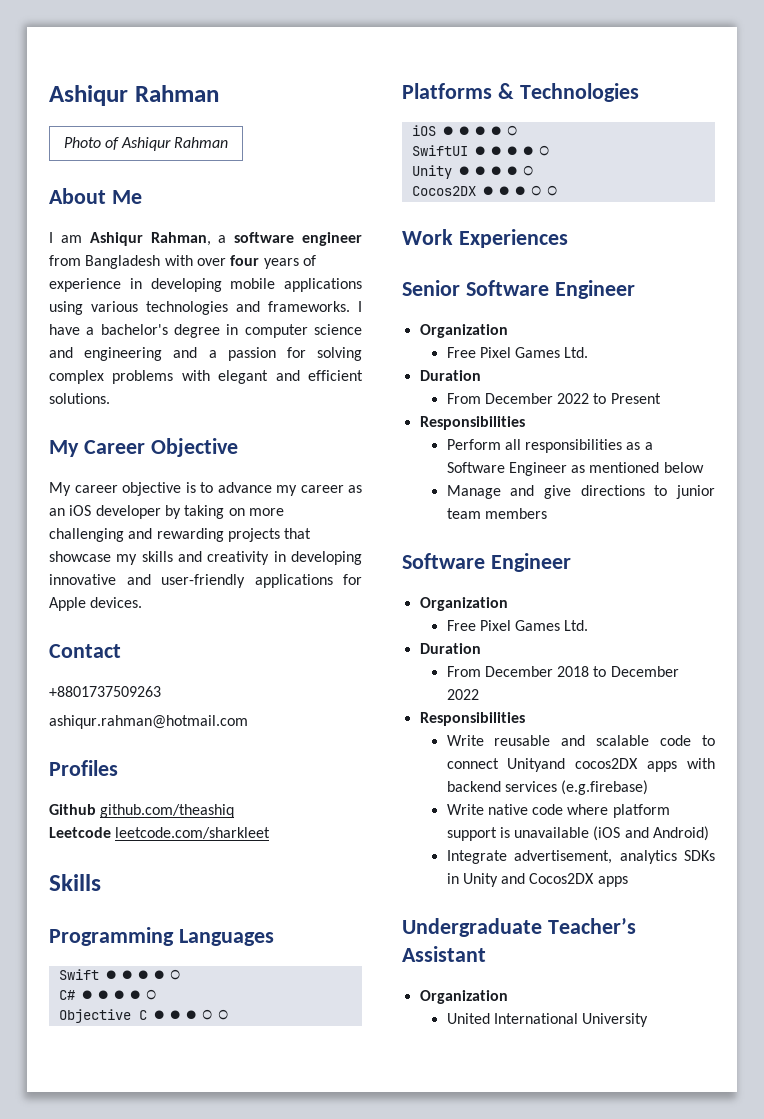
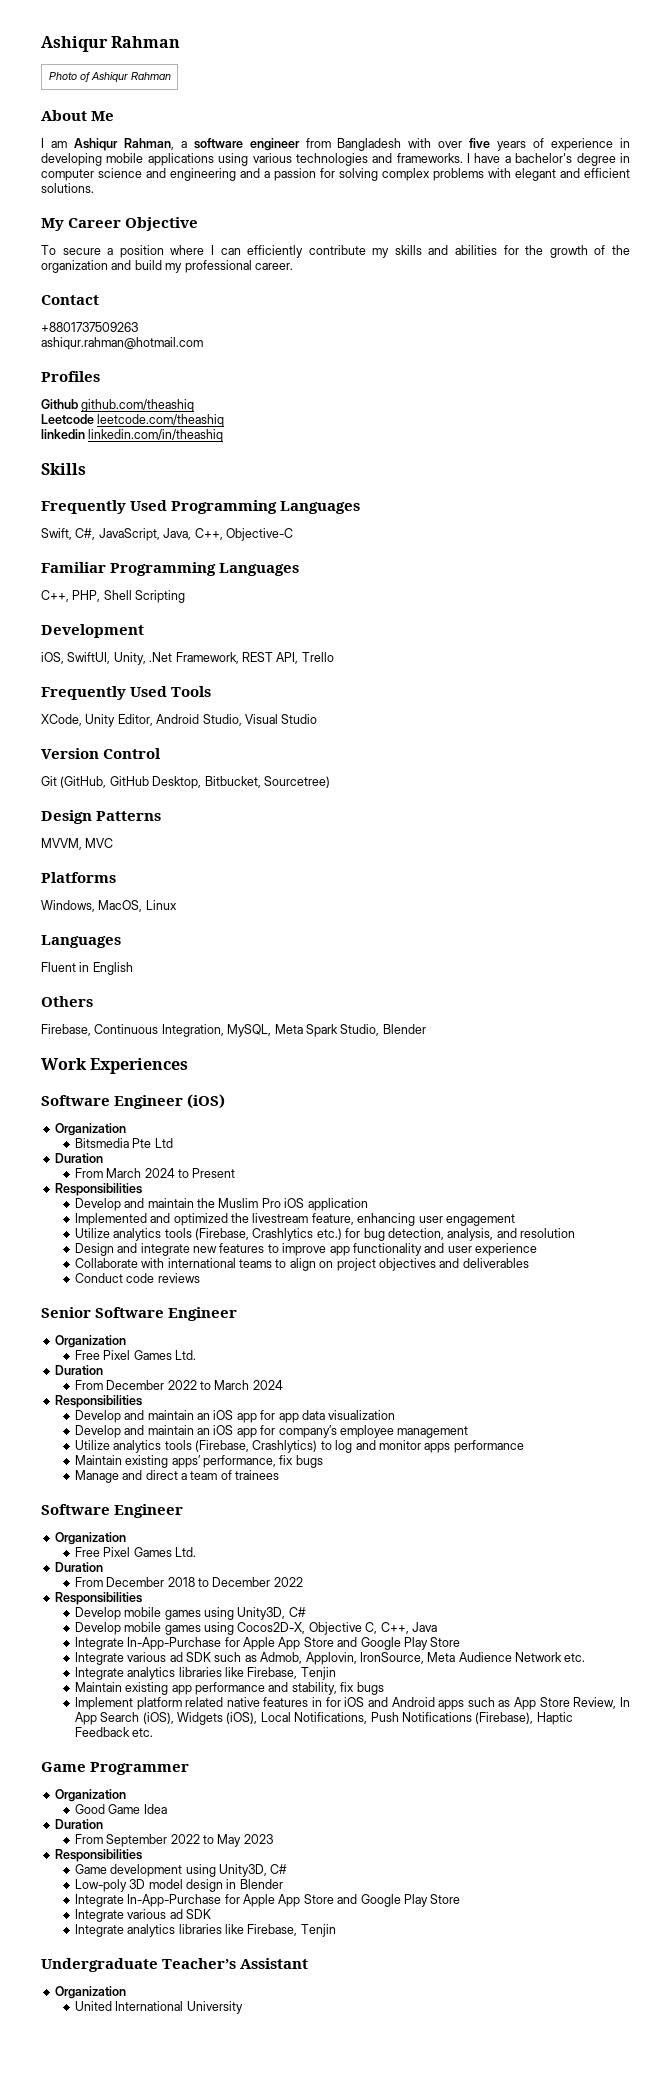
- I am Ashiqur Rahman, a software engineer from Bangladesh with over four years of experience in developing mobile applications using various technologies and frameworks.
+ I am Ashiqur Rahman, a software engineer from Bangladesh with over five years of experience in developing mobile applications using various technologies and frameworks.
- My career objective is to advance my career as an iOS developer by taking on more challenging and rewarding projects that showcase my skills and creativity in developing innovative and user-friendly applications for Apple devices.
+ To secure a position where I can efficiently contribute my skills and abilities for the growth of the organization and build my professional career.
- Leetcode leetcode.com/sharkleet
+ Leetcode leetcode.com/theashiq
+ linkedin linkedin.com/in/theashiq
- Programming Languages
- Swift ● ● ● ● ○
- C# ● ● ● ● ○
- Objective C ● ● ● ○ ○
- Platforms & Technologies
- iOS ● ● ● ● ○
- SwiftUI ● ● ● ● ○
- Unity ● ● ● ● ○
- Cocos2DX ● ● ● ○ ○
+ Frequently Used Programming Languages
+ Swift, C#, JavaScript, Java, C++, Objective-C
+ Familiar Programming Languages
+ C++, PHP, Shell Scripting
+ Development
+ iOS, SwiftUI, Unity, .Net Framework, REST API, Trello
+ Frequently Used Tools
+ XCode, Unity Editor, Android Studio, Visual Studio
+ Version Control
+ Git (GitHub, GitHub Desktop, Bitbucket, Sourcetree)
+ Design Patterns
+ MVVM, MVC
+ Platforms
+ Windows, MacOS, Linux
+ Languages
+ Fluent in English
+ Others
+ Firebase, Continuous Integration, MySQL, Meta Spark Studio, Blender
  Work Experiences
+ Software Engineer (iOS)
+ Organization
+ Bitsmedia Pte Ltd
+ Duration
+ From March 2024 to Present
+ Responsibilities
+ Develop and maintain the Muslim Pro iOS application
+ Implemented and optimized the livestream feature, enhancing user engagement
+ Utilize analytics tools (Firebase, Crashlytics etc.) for bug detection, analysis, and resolution
+ Design and integrate new features to improve app functionality and user experience
+ Collaborate with international teams to align on project objectives and deliverables
+ Conduct code reviews
- From December 2022 to Present
+ From December 2022 to March 2024
  Responsibilities
- Perform all responsibilities as a Software Engineer as mentioned below
- Manage and give directions to junior team members
+ Develop and maintain an iOS app for app data visualization
+ Develop and maintain an iOS app for company’s employee management
+ Utilize analytics tools (Firebase, Crashlytics) to log and monitor apps performance
+ Maintain existing apps’ performance, fix bugs
+ Manage and direct a team of trainees
- Write reusable and scalable code to connect Unityand cocos2DX apps with backend services (e.g.firebase)
- Write native code where platform support is unavailable (iOS and Android)
- Integrate advertisement, analytics SDKs in Unity and Cocos2DX apps
+ Develop mobile games using Unity3D, C#
+ Develop mobile games using Cocos2D-X, Objective C, C++, Java
+ Integrate In-App-Purchase for Apple App Store and Google Play Store
+ Integrate various ad SDK such as Admob, Applovin, IronSource, Meta Audience Network etc.
+ Integrate analytics libraries like Firebase, Tenjin
+ Maintain existing app performance and stability, fix bugs
+ Implement platform related native features in for iOS and Android apps such as App Store Review, In App Search (iOS), Widgets (iOS), Local Notifications, Push Notifications (Firebase), Haptic Feedback etc.
+ Game Programmer
+ Organization
+ Good Game Idea
+ Duration
+ From September 2022 to May 2023
+ Responsibilities
+ Game development using Unity3D, C#
+ Low-poly 3D model design in Blender
+ Integrate In-App-Purchase for Apple App Store and Google Play Store
+ Integrate various ad SDK
+ Integrate analytics libraries like Firebase, Tenjin

